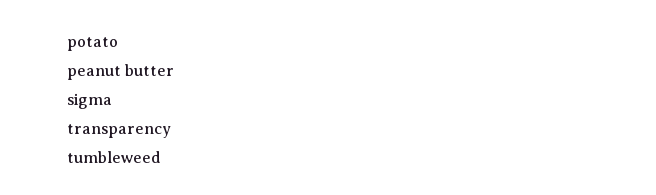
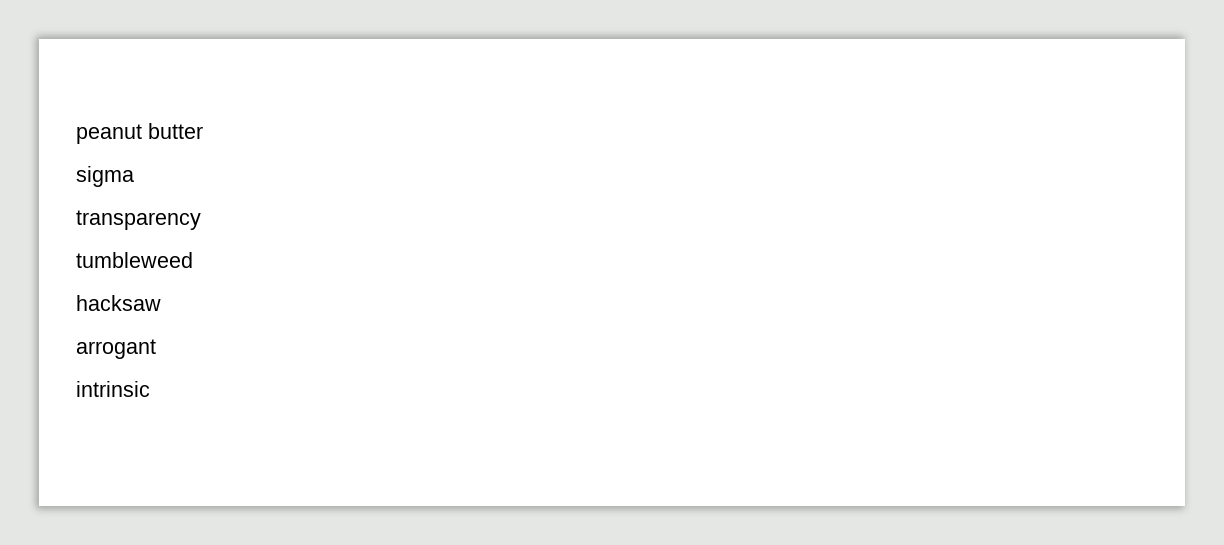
- potato
+ hacksaw
+ arrogant
+ intrinsic

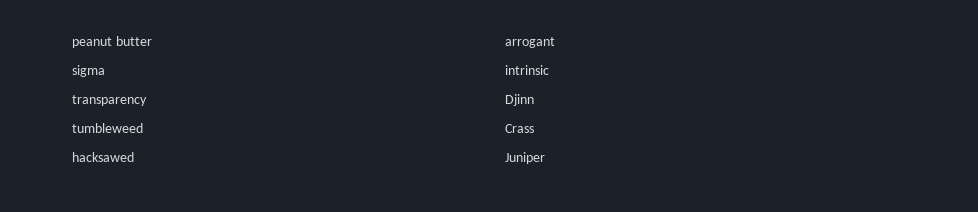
- hacksaw
+ hacksawed
+ Djinn
+ Crass
+ Juniper

